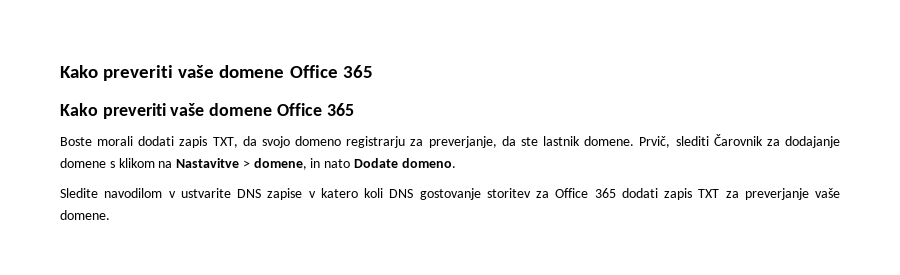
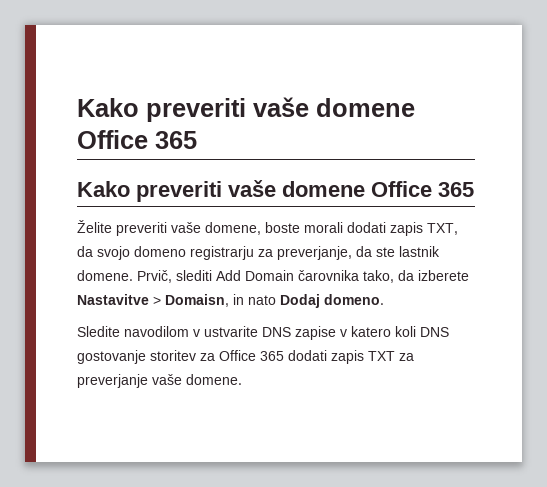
- Boste morali dodati zapis TXT, da svojo domeno registrarju za preverjanje, da ste lastnik domene.
+ Želite preveriti vaše domene, boste morali dodati zapis TXT, da svojo domeno registrarju za preverjanje, da ste lastnik domene.
- Prvič, slediti Čarovnik za dodajanje domene s klikom na Nastavitve > domene, in nato Dodate domeno.
+ Prvič, slediti Add Domain čarovnika tako, da izberete Nastavitve > Domaisn, in nato Dodaj domeno.

